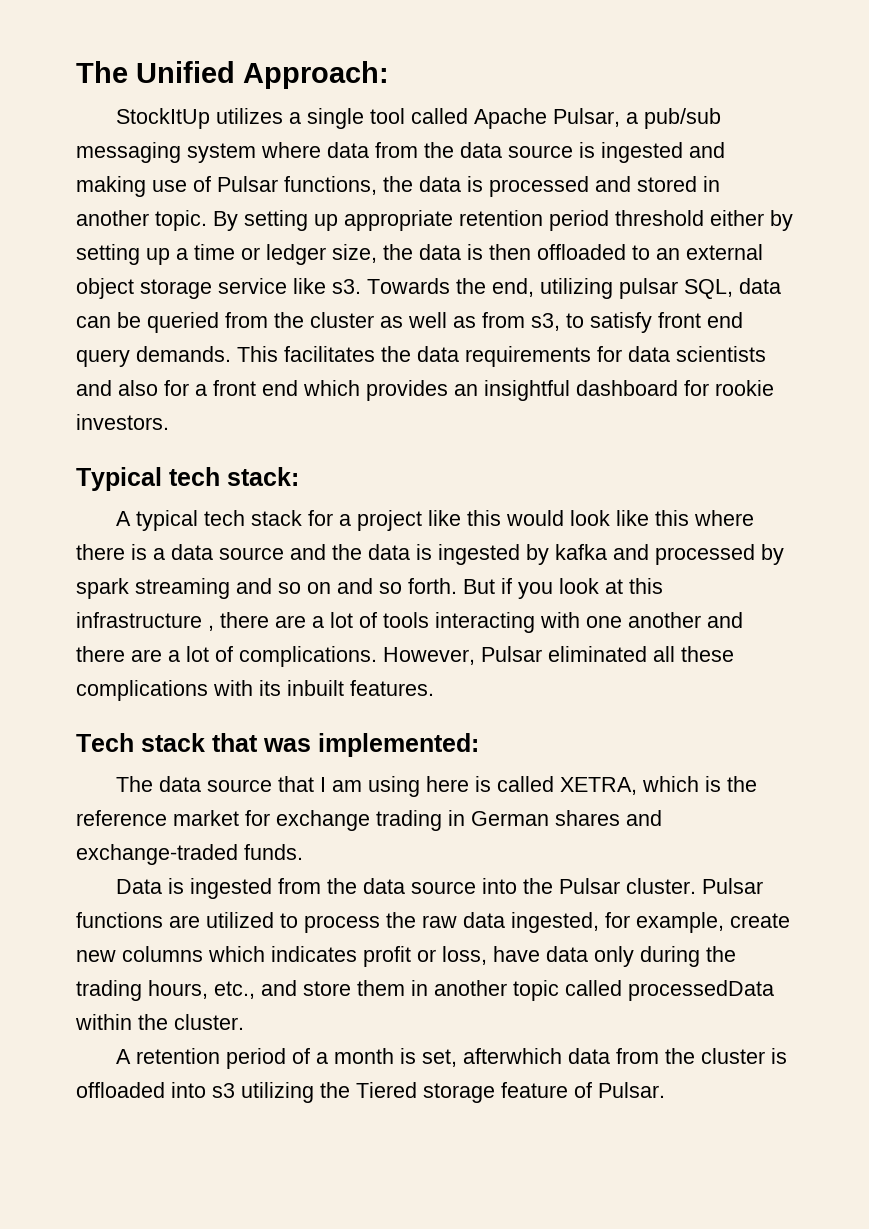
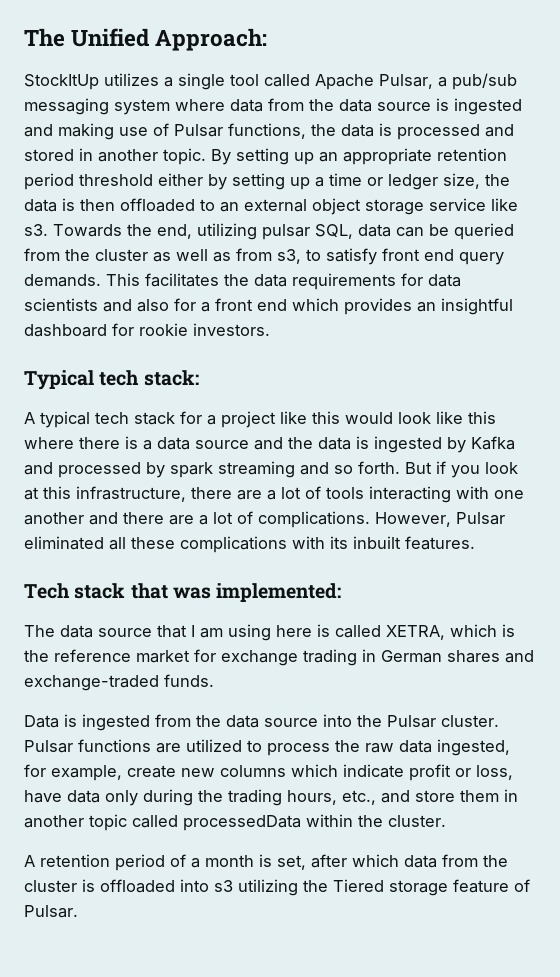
- By setting up appropriate retention period threshold either by setting up a time or ledger size, the data is then offloaded to an external object storage service like s3.
+ By setting up an appropriate retention period threshold either by setting up a time or ledger size, the data is then offloaded to an external object storage service like s3.
- A typical tech stack for a project like this would look like this where there is a data source and the data is ingested by kafka and processed by spark streaming and so on and so forth.
+ A typical tech stack for a project like this would look like this where there is a data source and the data is ingested by Kafka and processed by spark streaming and so forth.
- But if you look at this infrastructure , there are a lot of tools interacting with one another and there are a lot of complications.
+ But if you look at this infrastructure, there are a lot of tools interacting with one another and there are a lot of complications.
- Pulsar functions are utilized to process the raw data ingested, for example, create new columns which indicates profit or loss, have data only during the trading hours, etc., and store them in another topic called processedData within the cluster.
+ Pulsar functions are utilized to process the raw data ingested, for example, create new columns which indicate profit or loss, have data only during the trading hours, etc., and store them in another topic called processedData within the cluster.
- A retention period of a month is set, afterwhich data from the cluster is offloaded into s3 utilizing the Tiered storage feature of Pulsar.
+ A retention period of a month is set, after which data from the cluster is offloaded into s3 utilizing the Tiered storage feature of Pulsar.

